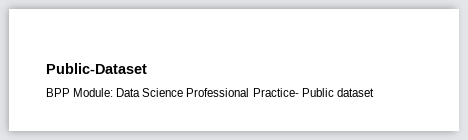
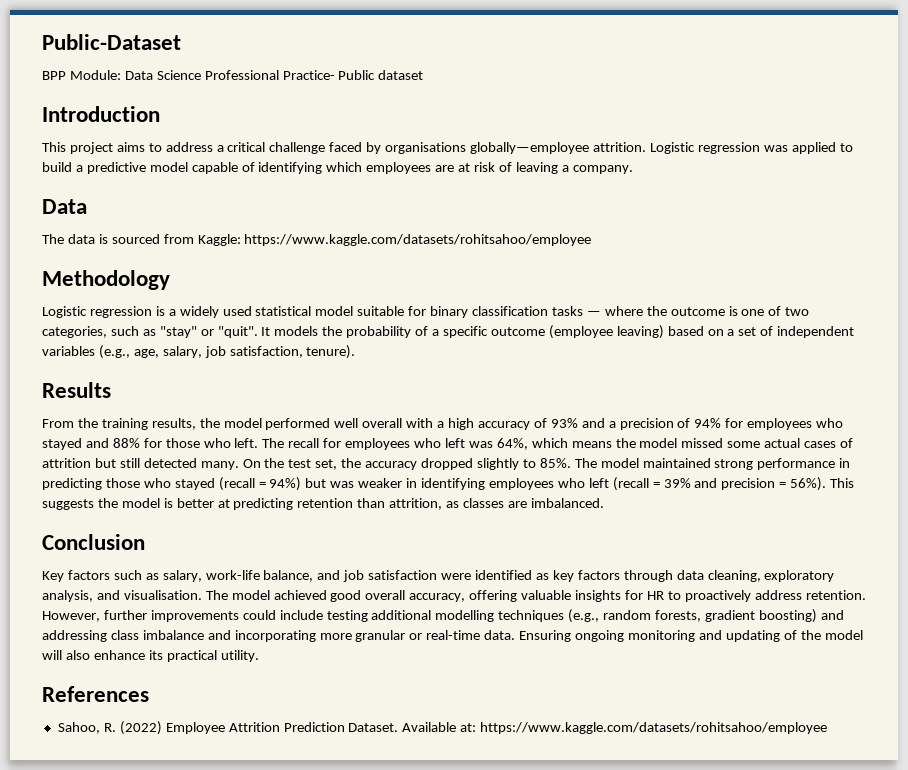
+ Introduction
+ This project aims to address a critical challenge faced by organisations globally—employee attrition. Logistic regression was applied to build a predictive model capable of identifying which employees are at risk of leaving a company.
+ Data
+ The data is sourced from Kaggle: https://www.kaggle.com/datasets/rohitsahoo/employee
+ Methodology
+ Logistic regression is a widely used statistical model suitable for binary classification tasks — where the outcome is one of two categories, such as "stay" or "quit". It models the probability of a specific outcome (employee leaving) based on a set of independent variables (e.g., age, salary, job satisfaction, tenure).
+ Results
+ From the training results, the model performed well overall with a high accuracy of 93% and a precision of 94% for employees who stayed and 88% for those who left. The recall for employees who left was 64%, which means the model missed some actual cases of attrition but still detected many. On the test set, the accuracy dropped slightly to 85%. The model maintained strong performance in predicting those who stayed (recall = 94%) but was weaker in identifying employees who left (recall = 39% and precision = 56%). This suggests the model is better at predicting retention than attrition, as classes are imbalanced.
+ Conclusion
+ Key factors such as salary, work-life balance, and job satisfaction were identified as key factors through data cleaning, exploratory analysis, and visualisation. The model achieved good overall accuracy, offering valuable insights for HR to proactively address retention. However, further improvements could include testing additional modelling techniques (e.g., random forests, gradient boosting) and addressing class imbalance and incorporating more granular or real-time data. Ensuring ongoing monitoring and updating of the model will also enhance its practical utility.
+ References
+ Sahoo, R. (2022) Employee Attrition Prediction Dataset. Available at: https://www.kaggle.com/datasets/rohitsahoo/employee

